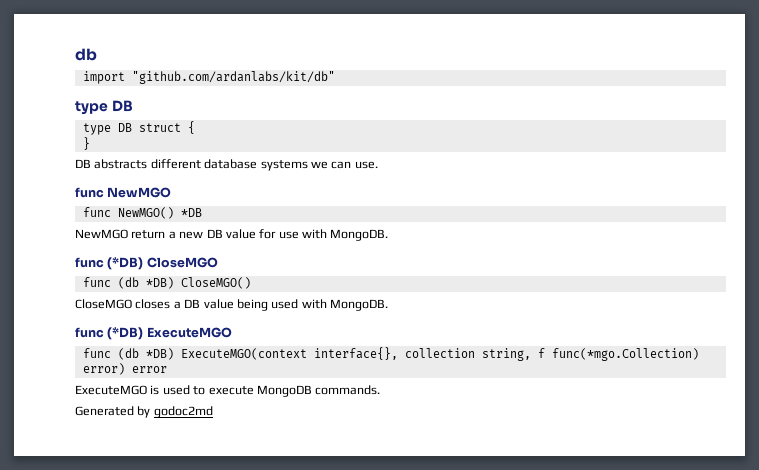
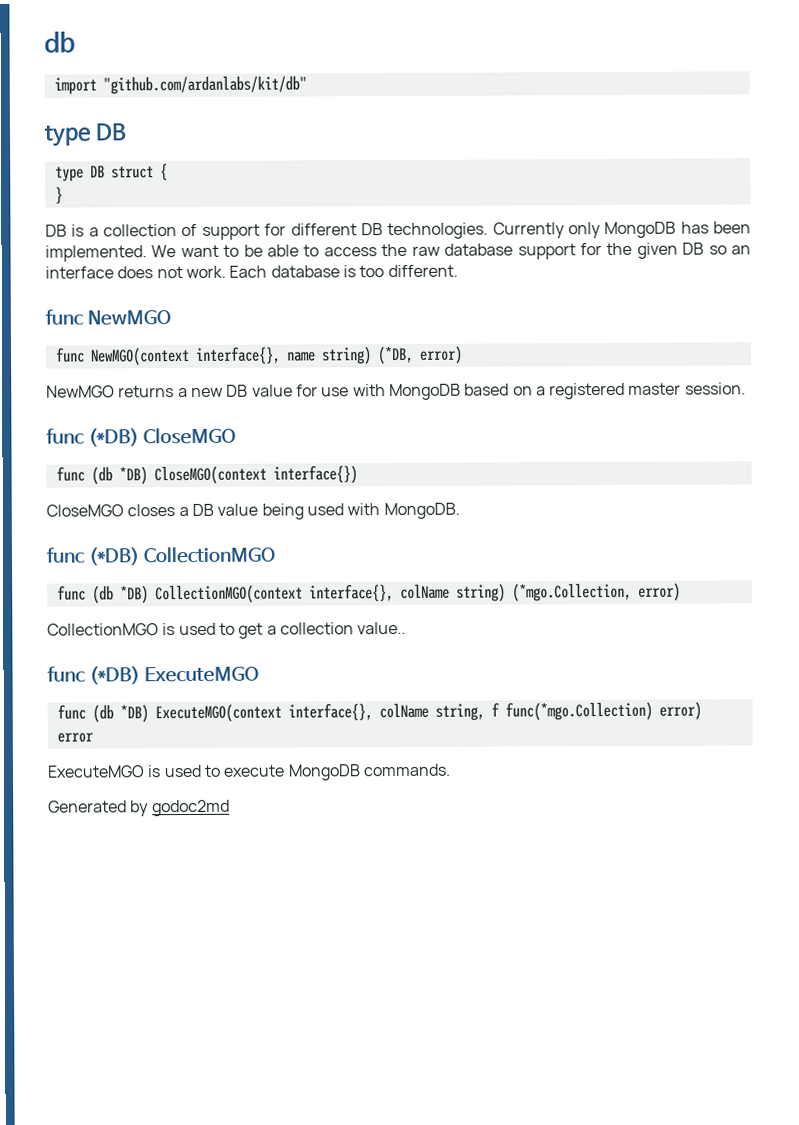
- DB abstracts different database systems we can use.
+ DB is a collection of support for different DB technologies. Currently only MongoDB has been implemented. We want to be able to access the raw database support for the given DB so an interface does not work. Each database is too different.
  func NewMGO
- func NewMGO() *DB
- NewMGO return a new DB value for use with MongoDB.
+ func NewMGO(context interface{}, name string) (*DB, error)
+ NewMGO returns a new DB value for use with MongoDB based on a registered master session.
- func (db *DB) CloseMGO()
+ func (db *DB) CloseMGO(context interface{})
+ func (*DB) CollectionMGO
+ func (db *DB) CollectionMGO(context interface{}, colName string) (*mgo.Collection, error)
+ CollectionMGO is used to get a collection value..
- func (db *DB) ExecuteMGO(context interface{}, collection string, f func(*mgo.Collection) error) error
+ func (db *DB) ExecuteMGO(context interface{}, colName string, f func(*mgo.Collection) error) error

